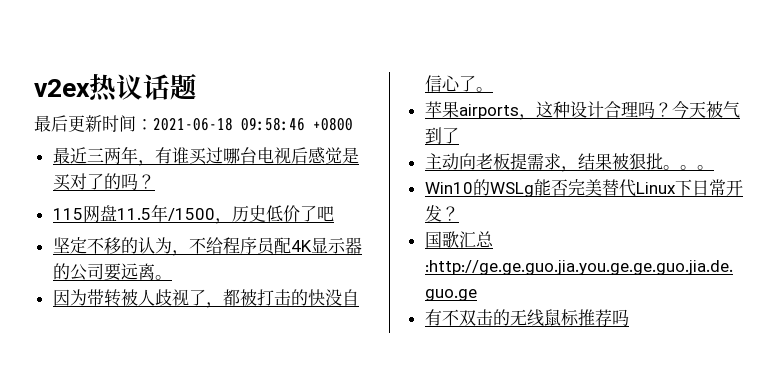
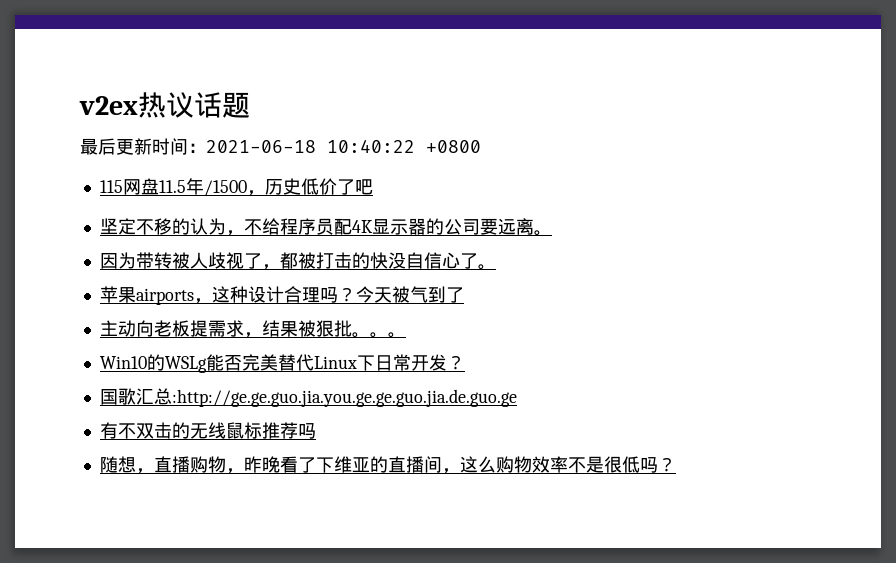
- 最后更新时间：2021-06-18 09:58:46 +0800
+ 最后更新时间：2021-06-18 10:40:22 +0800
- 最近三两年，有谁买过哪台电视后感觉是买对了的吗？
+ 随想，直播购物，昨晚看了下维亚的直播间，这么购物效率不是很低吗？

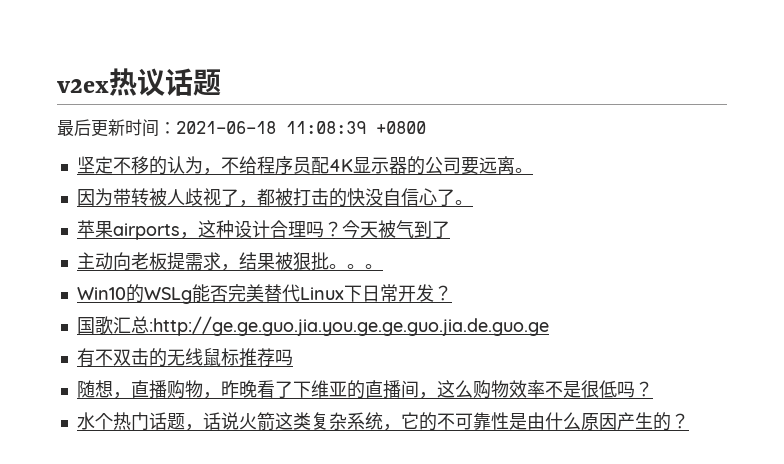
- 最后更新时间：2021-06-18 10:40:22 +0800
+ 最后更新时间：2021-06-18 11:08:39 +0800
- 115网盘11.5年/1500，历史低价了吧
+ 水个热门话题，话说火箭这类复杂系统，它的不可靠性是由什么原因产生的？

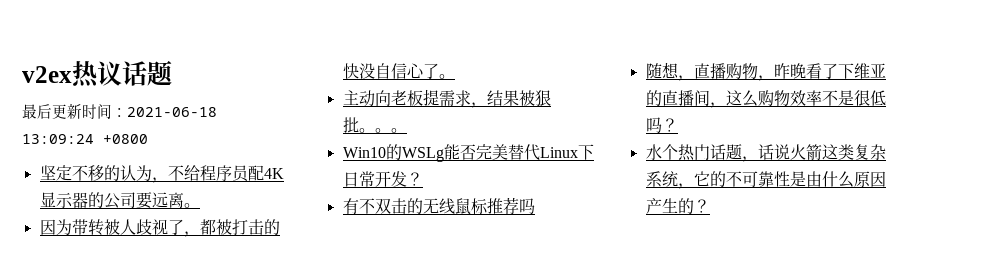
- 最后更新时间：2021-06-18 11:08:39 +0800
+ 最后更新时间：2021-06-18 13:09:24 +0800
- 苹果airports，这种设计合理吗？今天被气到了
- 国歌汇总:http://ge.ge.guo.jia.you.ge.ge.guo.jia.de.guo.ge

